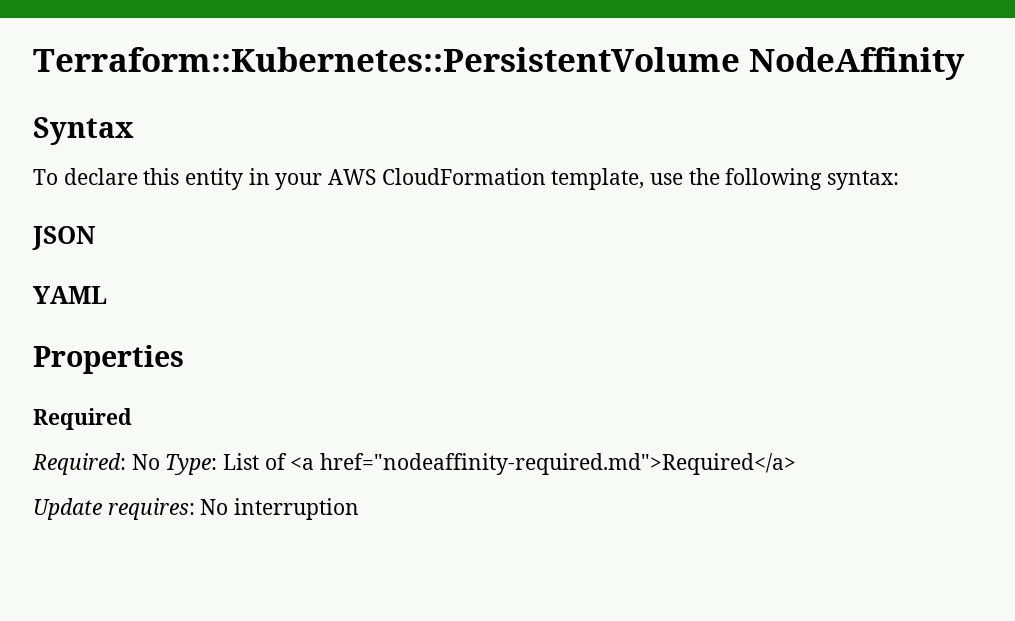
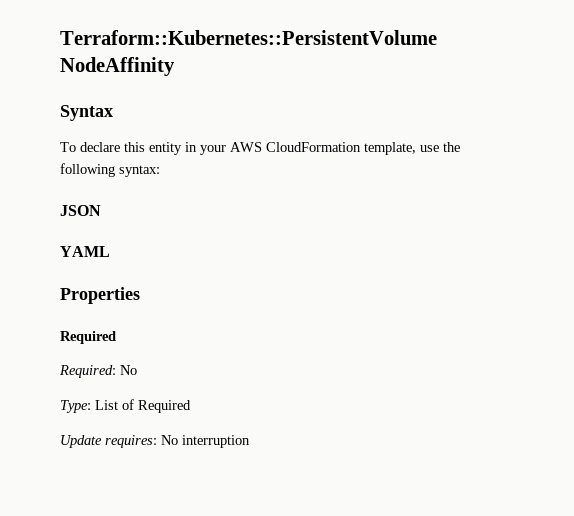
- Required: No Type: List of <a href="nodeaffinity-required.md">Required</a>
+ Required: No
+ Type: List of Required

